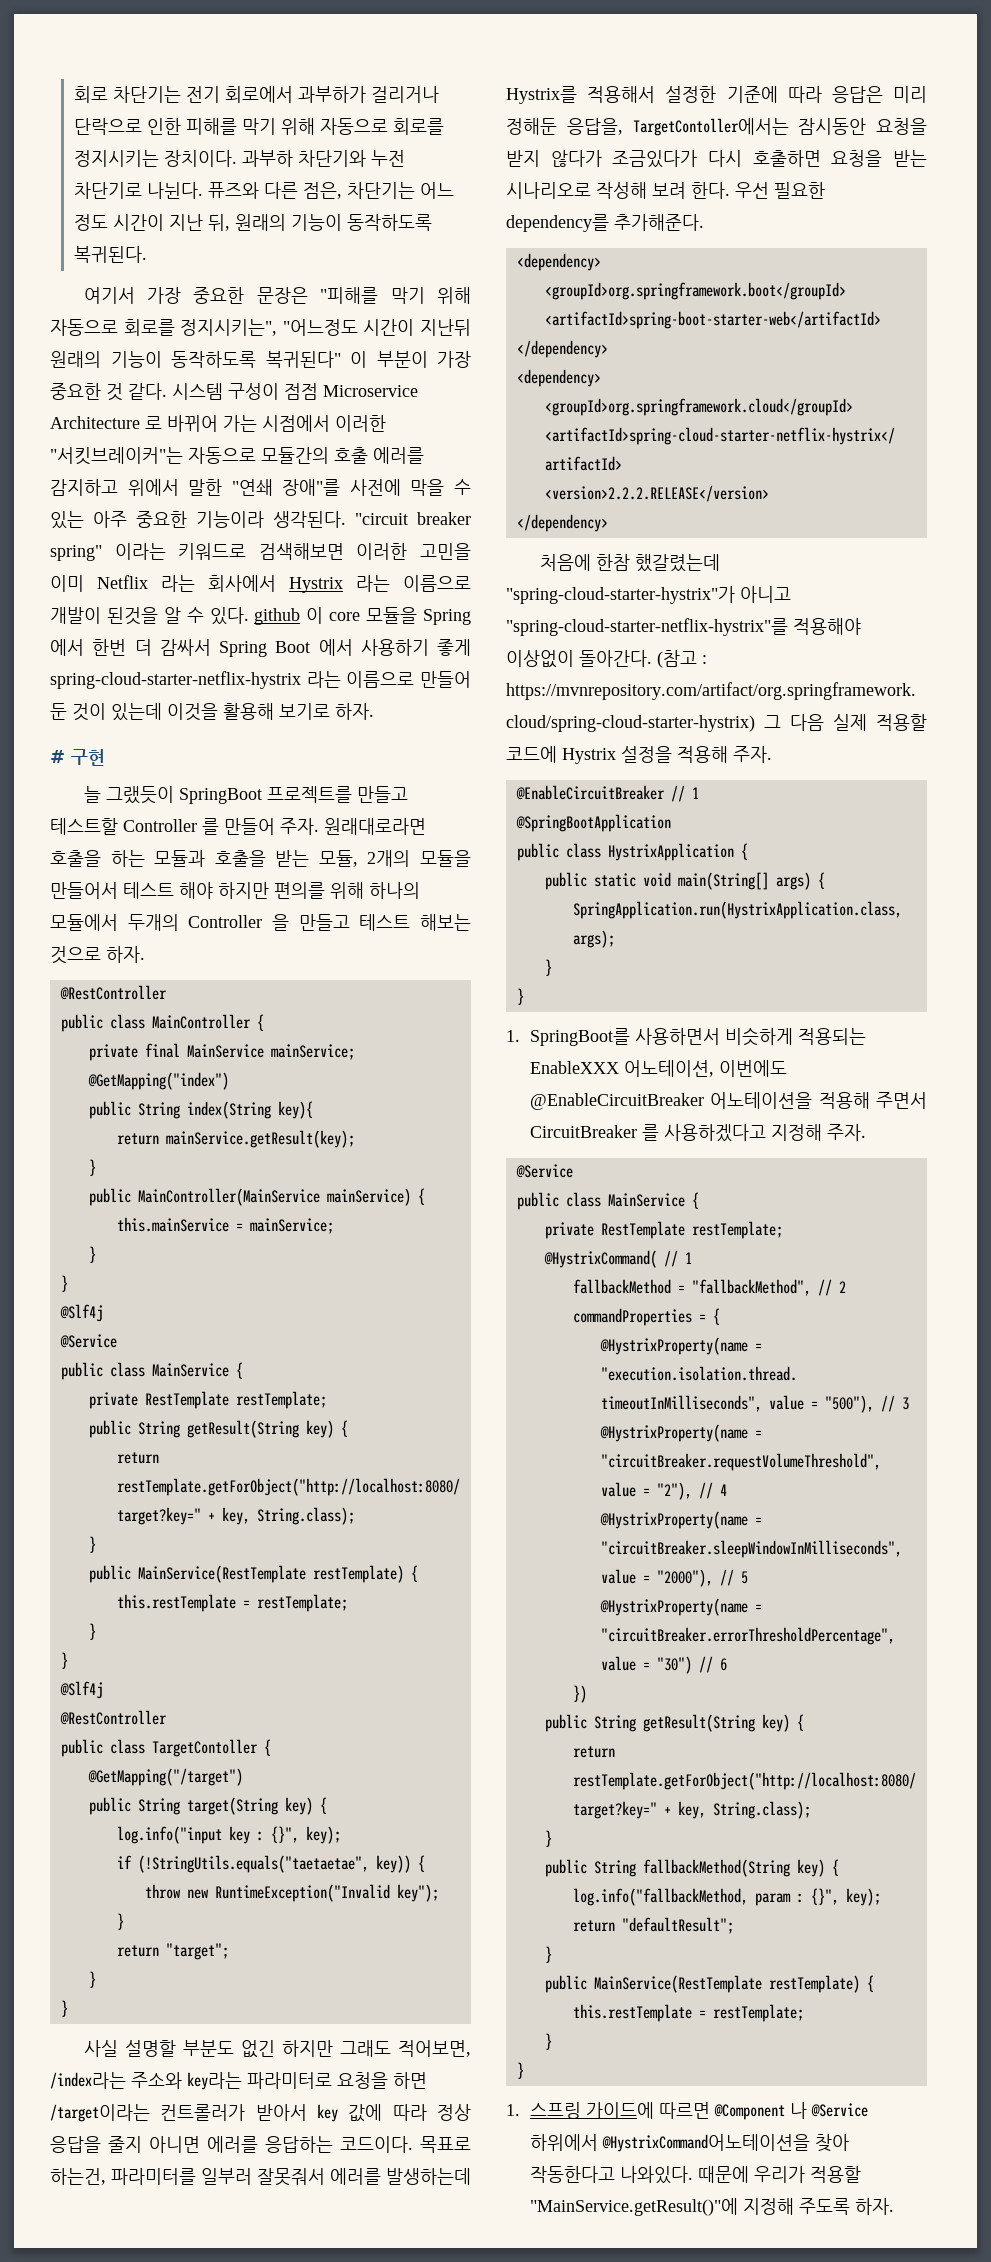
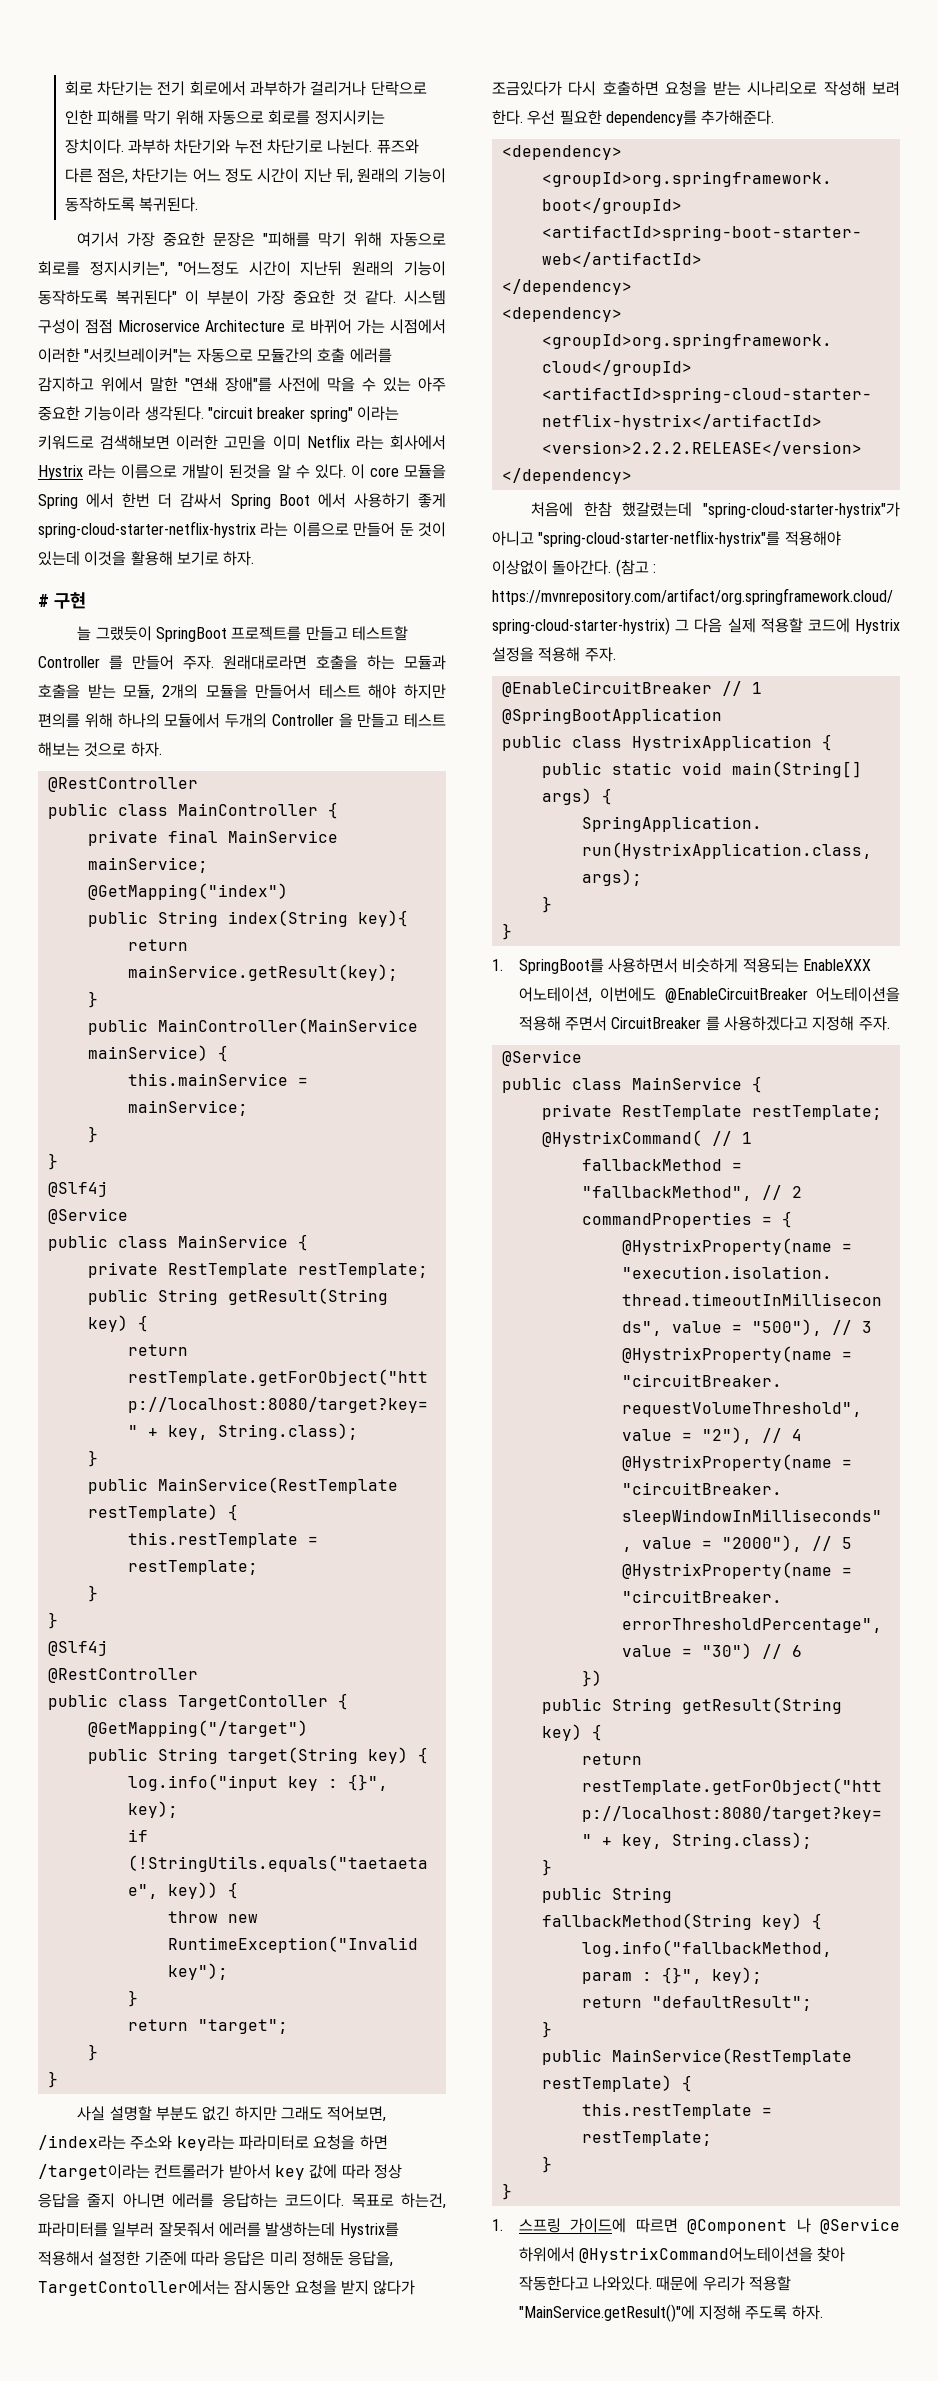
- "circuit breaker spring" 이라는 키워드로 검색해보면 이러한 고민을 이미 Netflix 라는 회사에서 Hystrix 라는 이름으로 개발이 된것을 알 수 있다. github 이 core 모듈을 Spring 에서 한번 더 감싸서 Spring Boot 에서 사용하기 좋게 spring-cloud-starter-netflix-hystrix 라는 이름으로 만들어 둔 것이 있는데 이것을 활용해 보기로 하자.
+ "circuit breaker spring" 이라는 키워드로 검색해보면 이러한 고민을 이미 Netflix 라는 회사에서 Hystrix 라는 이름으로 개발이 된것을 알 수 있다. 이 core 모듈을 Spring 에서 한번 더 감싸서 Spring Boot 에서 사용하기 좋게 spring-cloud-starter-netflix-hystrix 라는 이름으로 만들어 둔 것이 있는데 이것을 활용해 보기로 하자.

